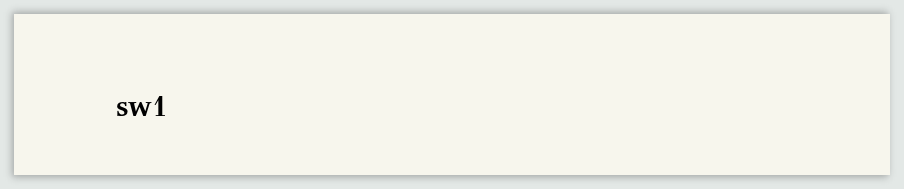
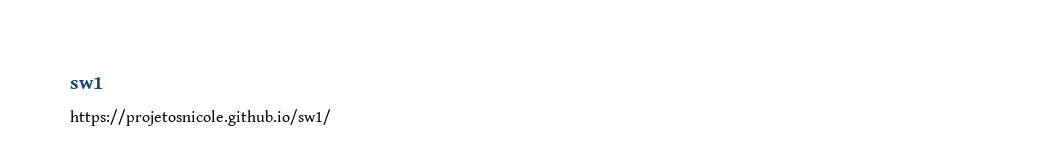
+ https://projetosnicole.github.io/sw1/

